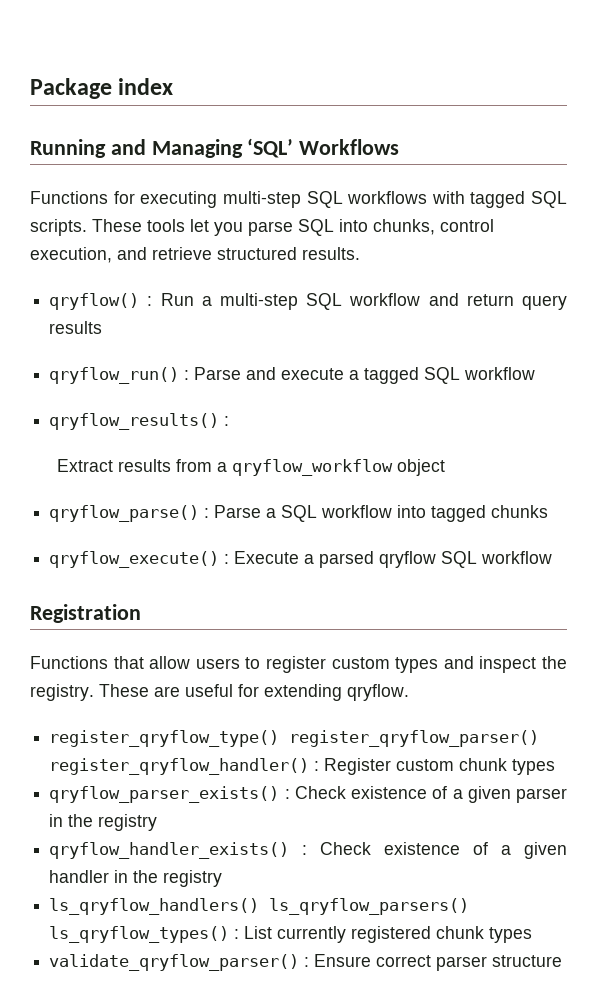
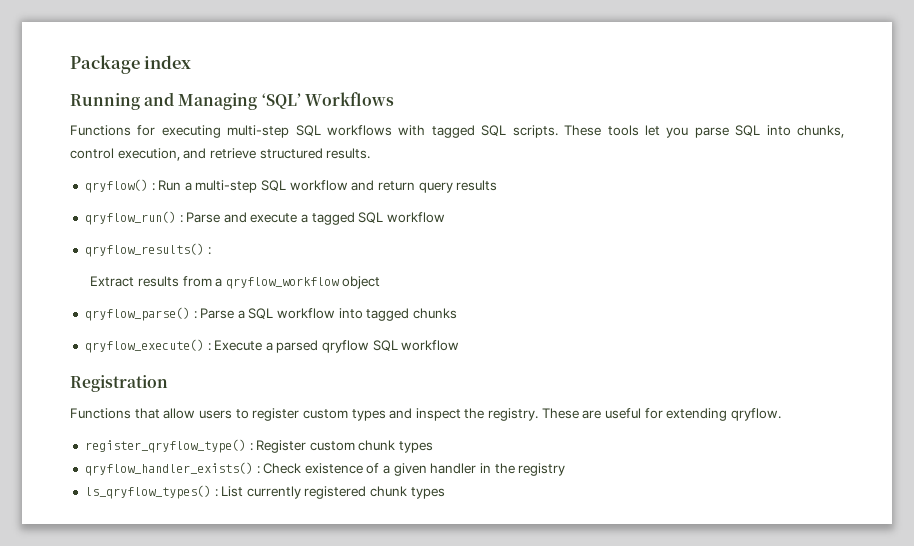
- register_qryflow_type() register_qryflow_parser() register_qryflow_handler() : Register custom chunk types
+ register_qryflow_type() : Register custom chunk types
- qryflow_parser_exists() : Check existence of a given parser in the registry
- ls_qryflow_handlers() ls_qryflow_parsers() ls_qryflow_types() : List currently registered chunk types
+ ls_qryflow_types() : List currently registered chunk types
- validate_qryflow_parser() : Ensure correct parser structure

